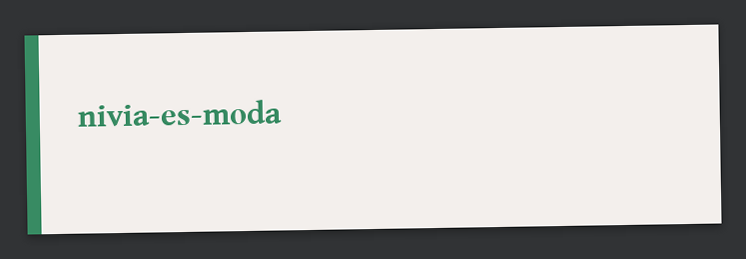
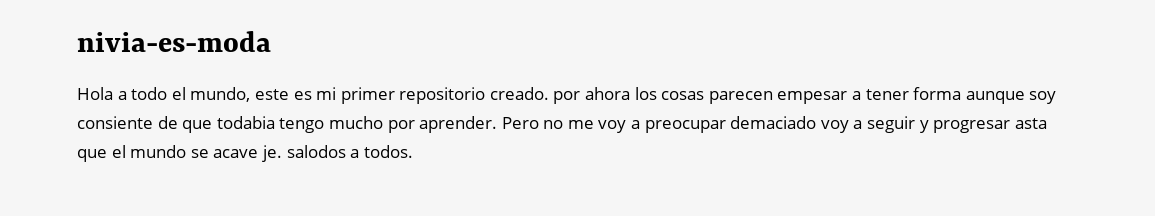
+ Hola a todo el mundo, este es mi primer repositorio creado. por ahora los cosas parecen empesar a tener forma aunque soy consiente de que todabia tengo mucho por aprender. Pero no me voy a preocupar demaciado voy a seguir y progresar asta que el mundo se acave je. salodos a todos.

